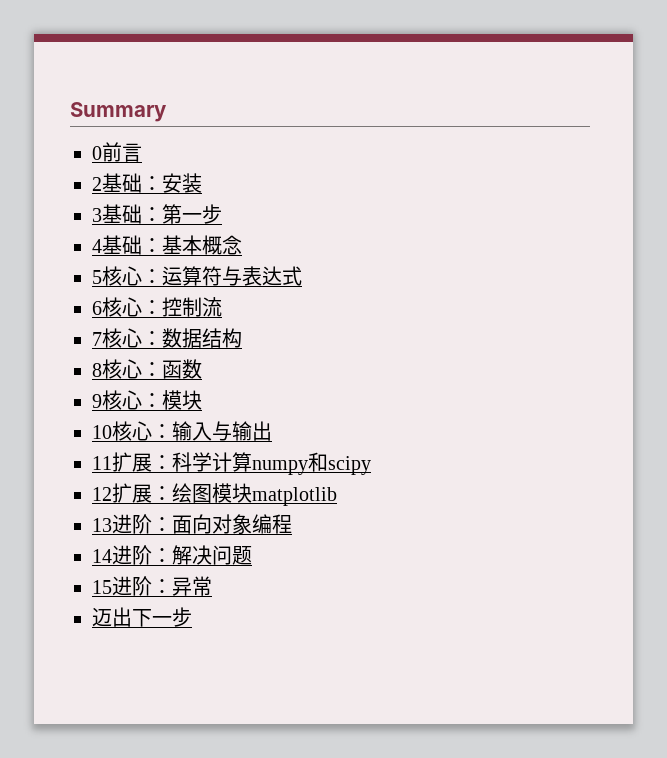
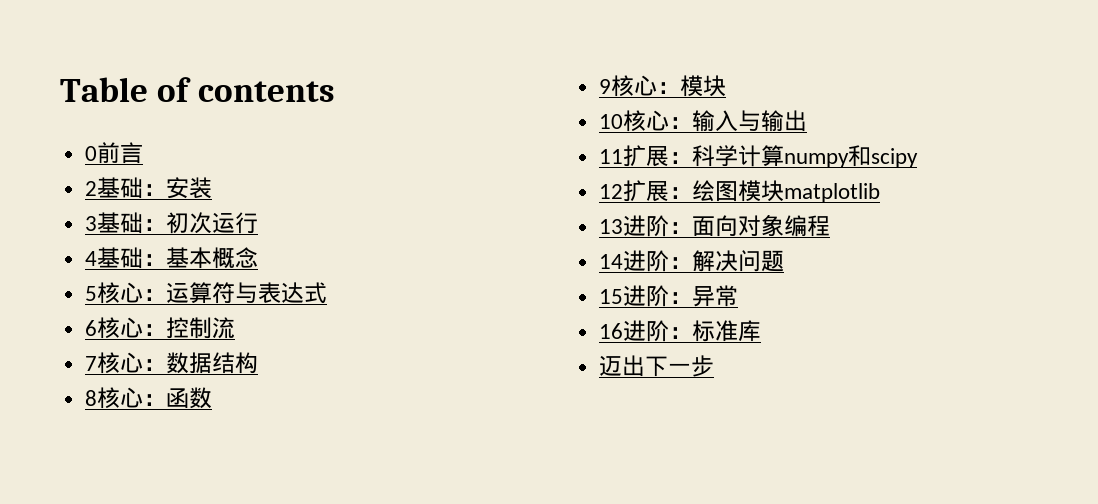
- Summary
+ Table of contents
- 3基础：第一步
+ 3基础：初次运行
+ 16进阶：标准库

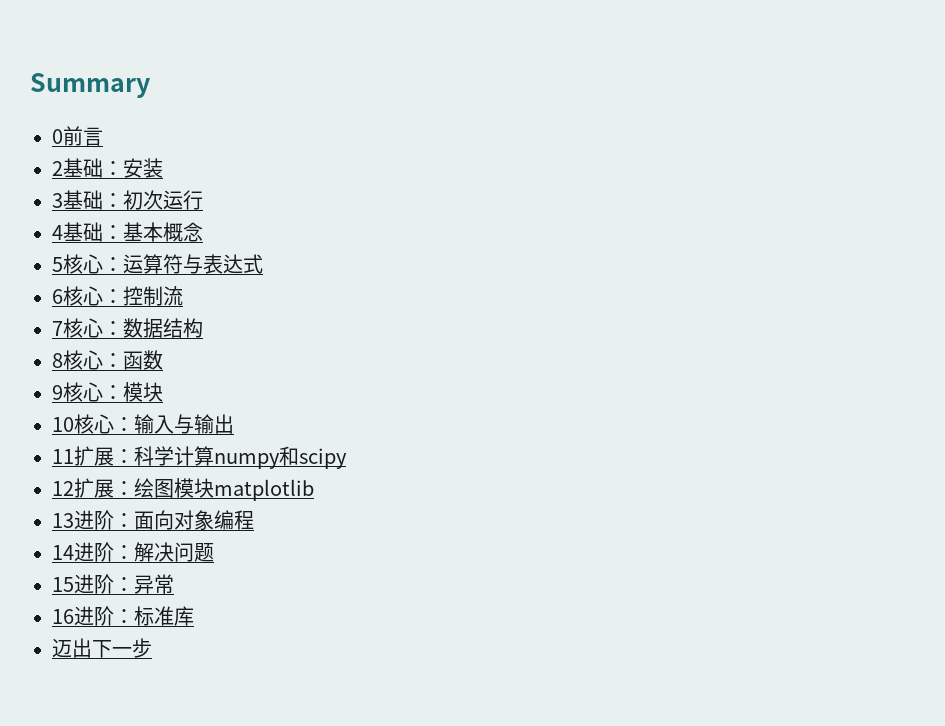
- Table of contents
+ Summary

